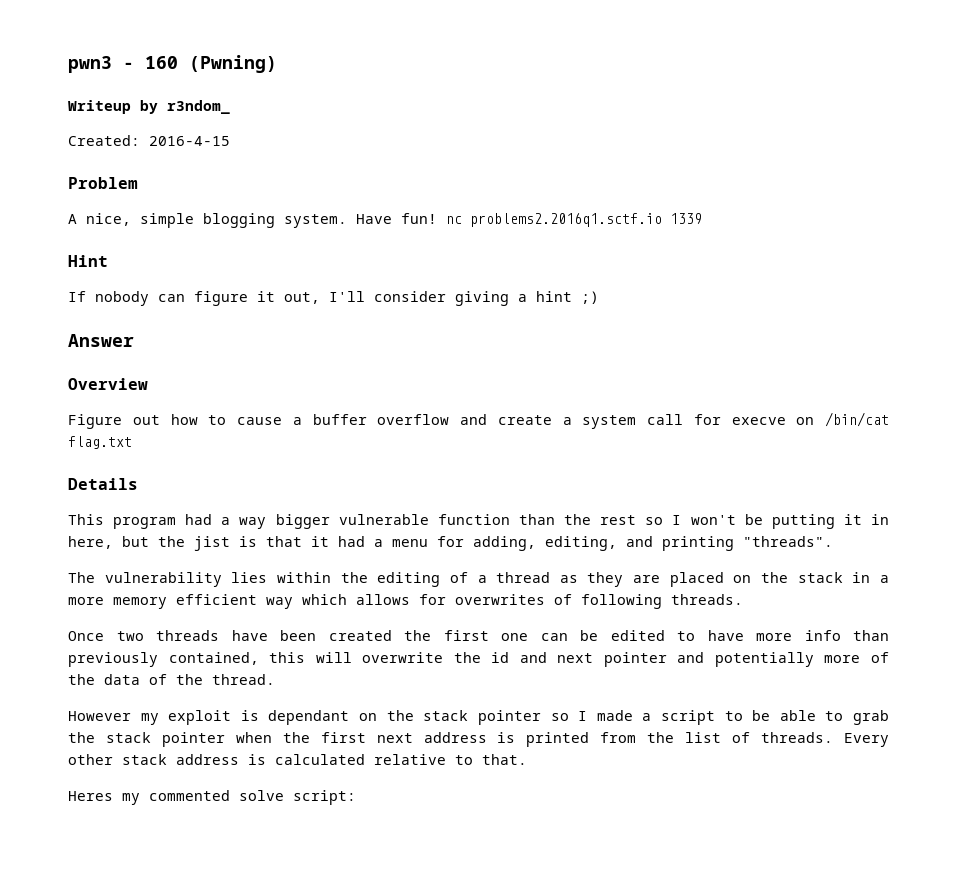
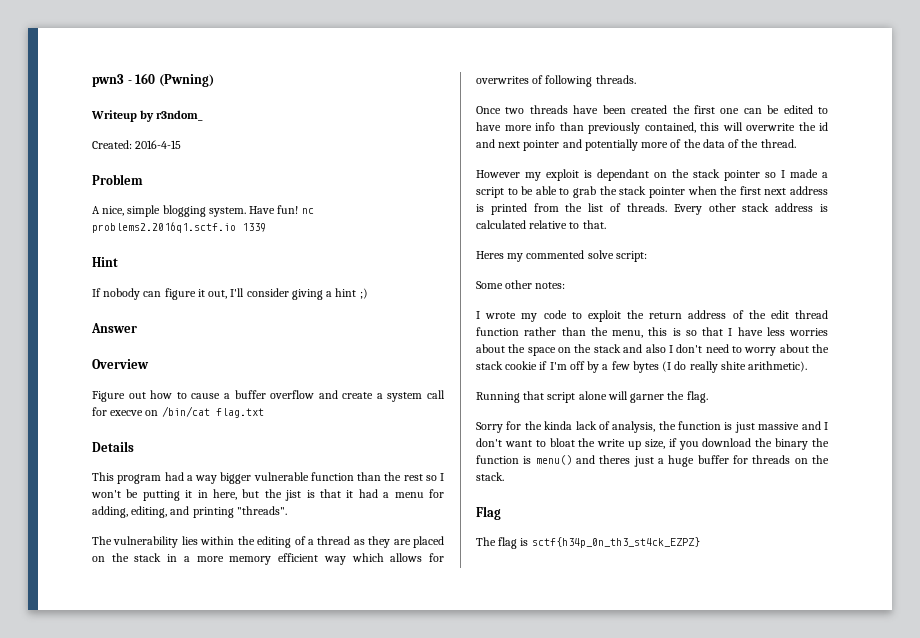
+ Some other notes:
+ I wrote my code to exploit the return address of the edit thread function rather than the menu, this is so that I have less worries about the space on the stack and also I don't need to worry about the stack cookie if I'm off by a few bytes (I do really shite arithmetic).
+ Running that script alone will garner the flag.
+ Sorry for the kinda lack of analysis, the function is just massive and I don't want to bloat the write up size, if you download the binary the function is menu() and theres just a huge buffer for threads on the stack.
+ Flag
+ The flag is sctf{h34p_0n_th3_st4ck_EZPZ}

